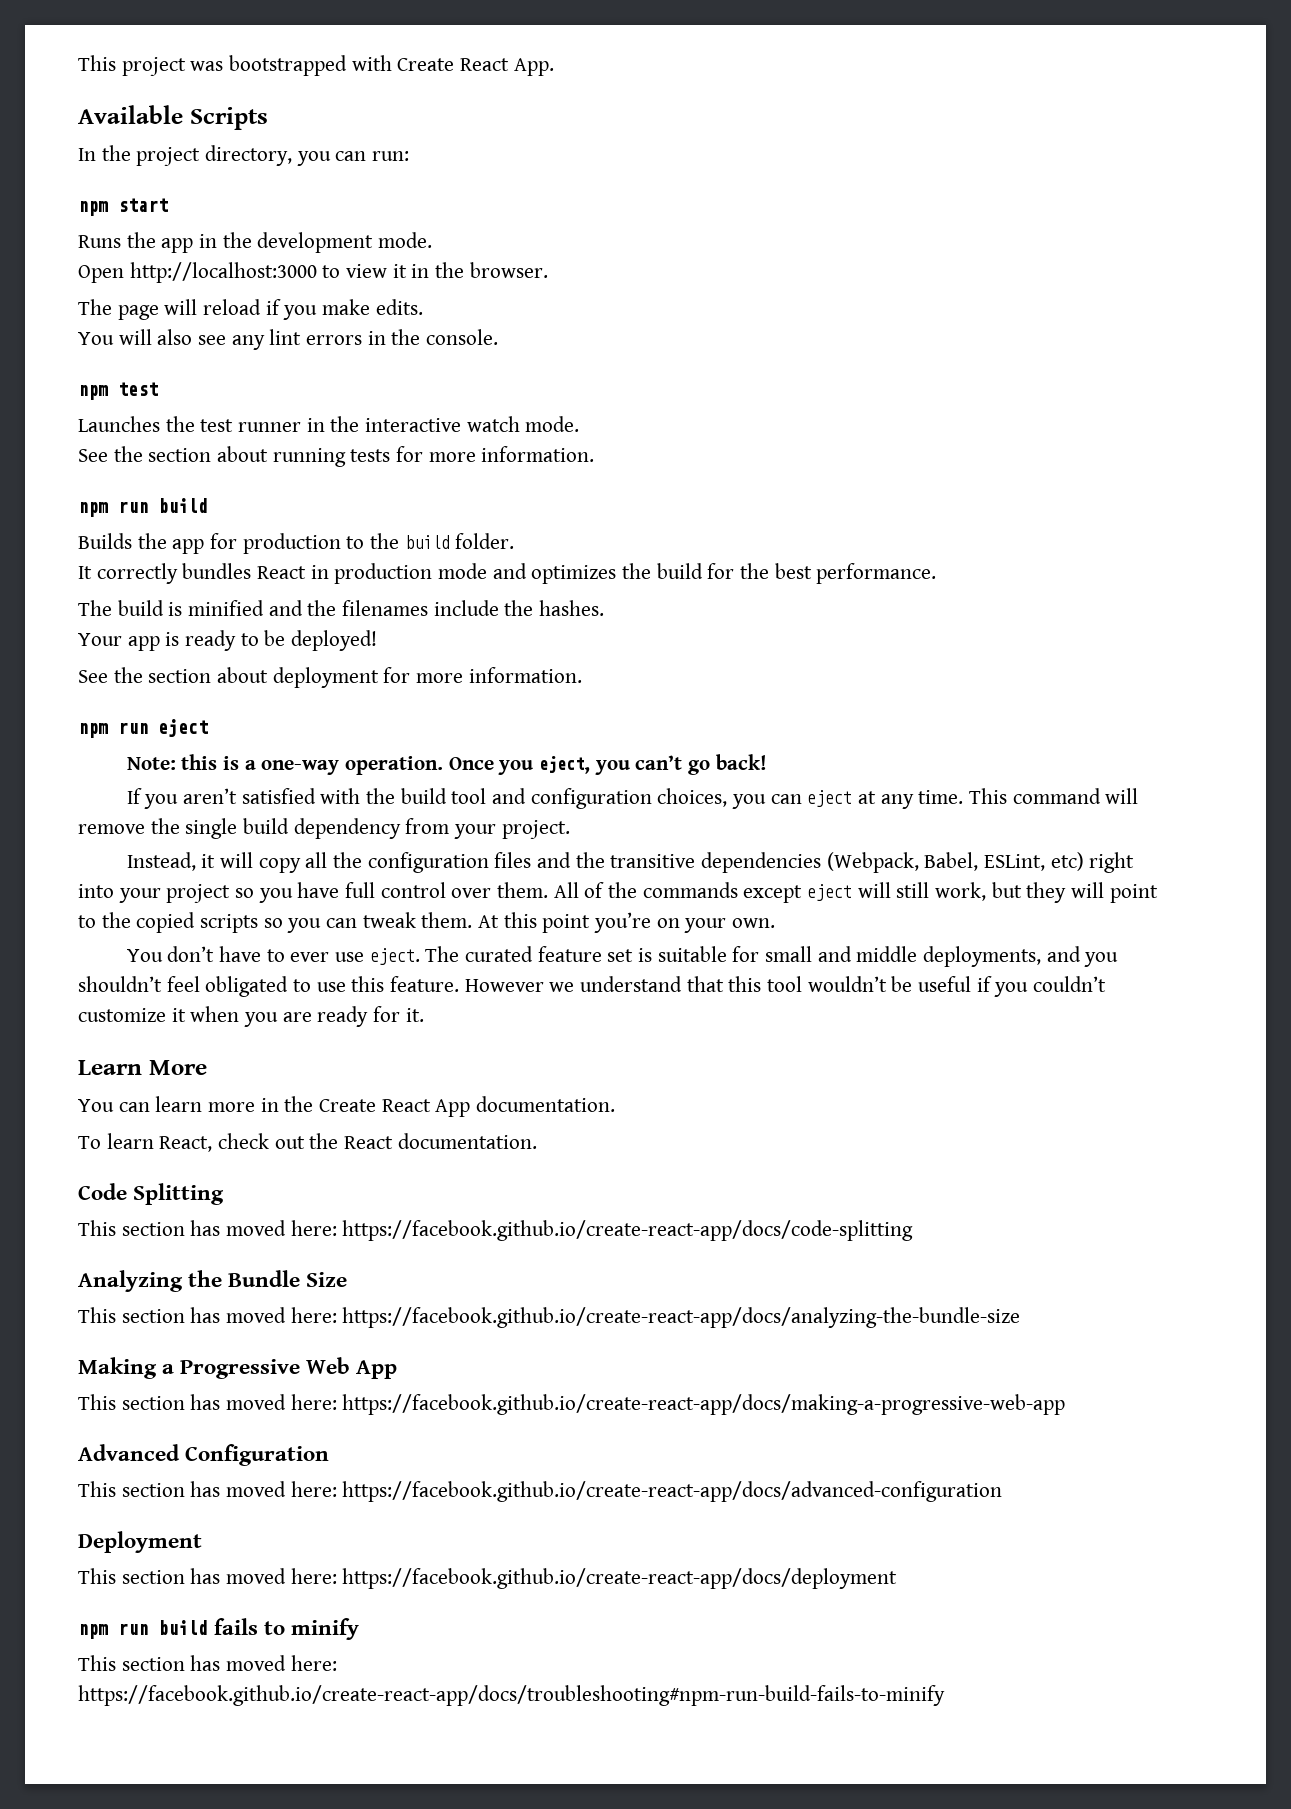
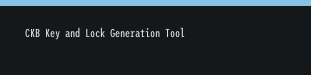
- This project was bootstrapped with Create React App.
- Available Scripts
- In the project directory, you can run:
- npm start
- Runs the app in the development mode.
- Open http://localhost:3000 to view it in the browser.
- The page will reload if you make edits.
- You will also see any lint errors in the console.
- npm test
- Launches the test runner in the interactive watch mode.
- See the section about running tests for more information.
- npm run build
- Builds the app for production to the build folder.
- It correctly bundles React in production mode and optimizes the build for the best performance.
- The build is minified and the filenames include the hashes.
- Your app is ready to be deployed!
- See the section about deployment for more information.
- npm run eject
- Note: this is a one-way operation. Once you eject, you can’t go back!
- If you aren’t satisfied with the build tool and configuration choices, you can eject at any time. This command will remove the single build dependency from your project.
- Instead, it will copy all the configuration files and the transitive dependencies (Webpack, Babel, ESLint, etc) right into your project so you have full control over them. All of the commands except eject will still work, but they will point to the copied scripts so you can tweak them. At this point you’re on your own.
- You don’t have to ever use eject. The curated feature set is suitable for small and middle deployments, and you shouldn’t feel obligated to use this feature. However we understand that this tool wouldn’t be useful if you couldn’t customize it when you are ready for it.
- Learn More
- You can learn more in the Create React App documentation.
- To learn React, check out the React documentation.
- Code Splitting
- This section has moved here: https://facebook.github.io/create-react-app/docs/code-splitting
- Analyzing the Bundle Size
- This section has moved here: https://facebook.github.io/create-react-app/docs/analyzing-the-bundle-size
- Making a Progressive Web App
- This section has moved here: https://facebook.github.io/create-react-app/docs/making-a-progressive-web-app
- Advanced Configuration
- This section has moved here: https://facebook.github.io/create-react-app/docs/advanced-configuration
- Deployment
- This section has moved here: https://facebook.github.io/create-react-app/docs/deployment
- npm run build fails to minify
- This section has moved here: https://facebook.github.io/create-react-app/docs/troubleshooting#npm-run-build-fails-to-minify
+ CKB Key and Lock Generation Tool

